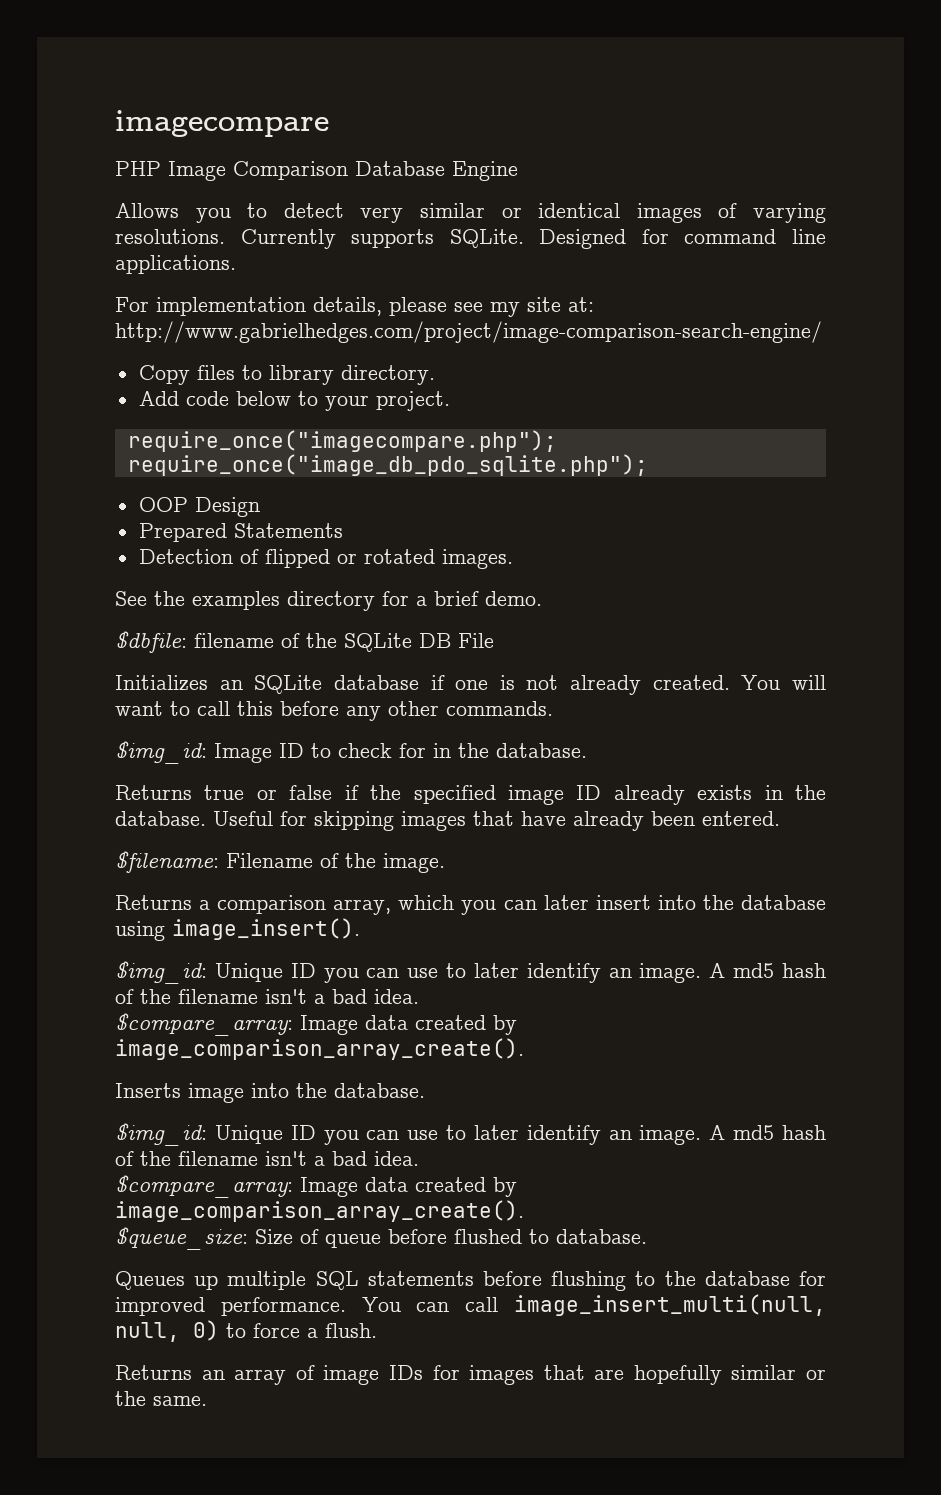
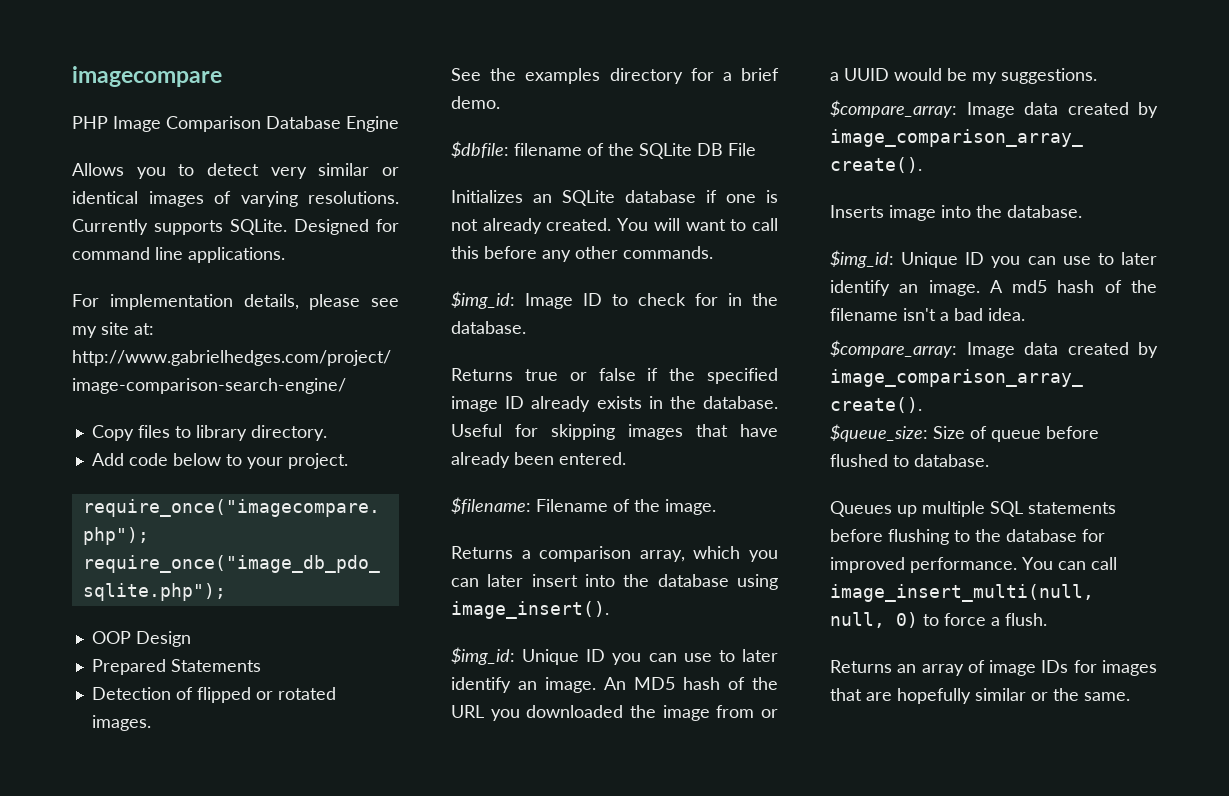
  Returns a comparison array, which you can later insert into the database using image_insert().
- $img_id: Unique ID you can use to later identify an image. A md5 hash of the filename isn't a bad idea.
+ $img_id: Unique ID you can use to later identify an image. An MD5 hash of the URL you downloaded the image from or a UUID would be my suggestions.

